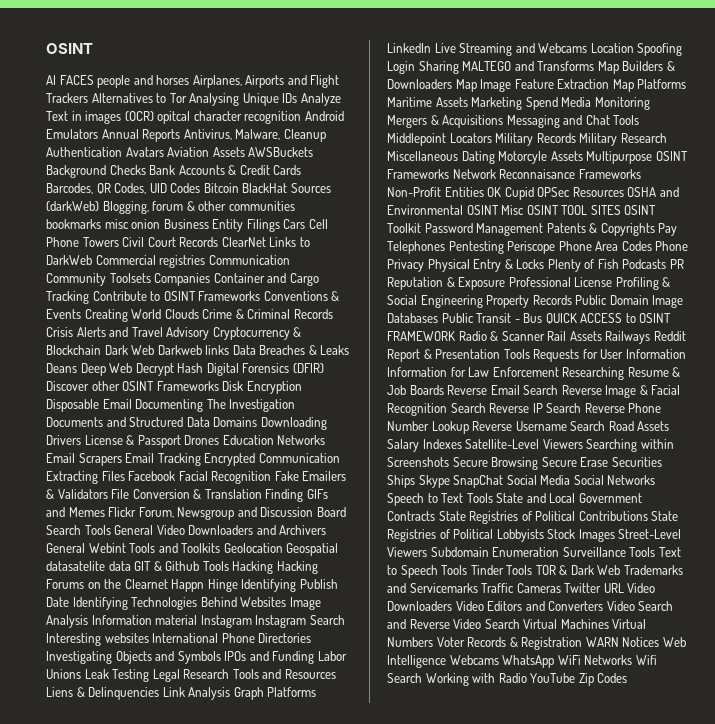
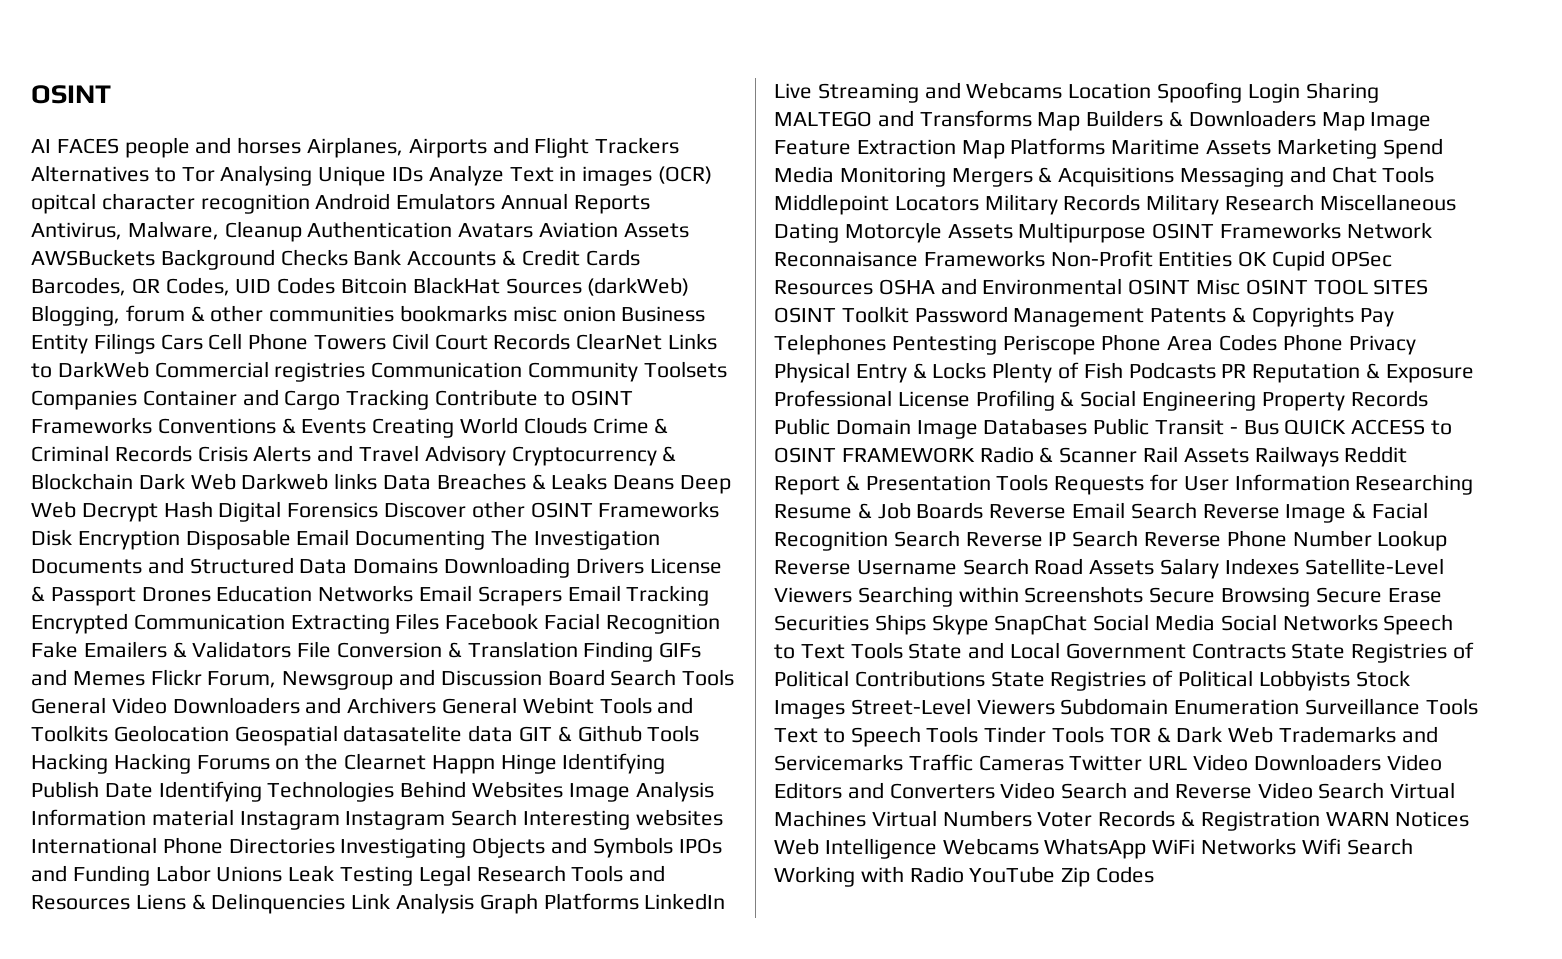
- AI FACES people and horses Airplanes, Airports and Flight Trackers Alternatives to Tor Analysing Unique IDs Analyze Text in images (OCR) opitcal character recognition Android Emulators Annual Reports Antivirus, Malware, Cleanup Authentication Avatars Aviation Assets AWSBuckets Background Checks Bank Accounts & Credit Cards Barcodes, QR Codes, UID Codes Bitcoin BlackHat Sources (darkWeb) Blogging, forum & other communities bookmarks misc onion Business Entity Filings Cars Cell Phone Towers Civil Court Records ClearNet Links to DarkWeb Commercial registries Communication Community Toolsets Companies Container and Cargo Tracking Contribute to OSINT Frameworks Conventions & Events Creating World Clouds Crime & Criminal Records Crisis Alerts and Travel Advisory Cryptocurrency & Blockchain Dark Web Darkweb links Data Breaches & Leaks Deans Deep Web Decrypt Hash Digital Forensics (DFIR) Discover other OSINT Frameworks Disk Encryption Disposable Email Documenting The Investigation Documents and Structured Data Domains Downloading Drivers License & Passport Drones Education Networks Email Scrapers Email Tracking Encrypted Communication Extracting Files Facebook Facial Recognition Fake Emailers & Validators File Conversion & Translation Finding GIFs and Memes Flickr Forum, Newsgroup and Discussion Board Search Tools General Video Downloaders and Archivers General Webint Tools and Toolkits Geolocation Geospatial datasatelite data GIT & Github Tools Hacking Hacking Forums on the Clearnet Happn Hinge Identifying Publish Date Identifying Technologies Behind Websites Image Analysis Information material Instagram Instagram Search Interesting websites International Phone Directories Investigating Objects and Symbols IPOs and Funding Labor Unions Leak Testing Legal Research Tools and Resources Liens & Delinquencies Link Analysis Graph Platforms LinkedIn Live Streaming and Webcams Location Spoofing Login Sharing MALTEGO and Transforms Map Builders & Downloaders Map Image Feature Extraction Map Platforms Maritime Assets Marketing Spend Media Monitoring Mergers & Acquisitions Messaging and Chat Tools Middlepoint Locators Military Records Military Research Miscellaneous Dating Motorcyle Assets Multipurpose OSINT Frameworks Network Reconnaisance Frameworks Non-Profit Entities OK Cupid OPSec Resources OSHA and Environmental OSINT Misc OSINT TOOL SITES OSINT Toolkit Password Management Patents & Copyrights Pay Telephones Pentesting Periscope Phone Area Codes Phone Privacy Physical Entry & Locks Plenty of Fish Podcasts PR Reputation & Exposure Professional License Profiling & Social Engineering Property Records Public Domain Image Databases Public Transit - Bus QUICK ACCESS to OSINT FRAMEWORK Radio & Scanner Rail Assets Railways Reddit Report & Presentation Tools Requests for User Information Information for Law Enforcement Researching Resume & Job Boards Reverse Email Search Reverse Image & Facial Recognition Search Reverse IP Search Reverse Phone Number Lookup Reverse Username Search Road Assets Salary Indexes Satellite-Level Viewers Searching within Screenshots Secure Browsing Secure Erase Securities Ships Skype SnapChat Social Media Social Networks Speech to Text Tools State and Local Government Contracts State Registries of Political Contributions State Registries of Political Lobbyists Stock Images Street-Level Viewers Subdomain Enumeration Surveillance Tools Text to Speech Tools Tinder Tools TOR & Dark Web Trademarks and Servicemarks Traffic Cameras Twitter URL Video Downloaders Video Editors and Converters Video Search and Reverse Video Search Virtual Machines Virtual Numbers Voter Records & Registration WARN Notices Web Intelligence Webcams WhatsApp WiFi Networks Wifi Search Working with Radio YouTube Zip Codes
+ AI FACES people and horses Airplanes, Airports and Flight Trackers Alternatives to Tor Analysing Unique IDs Analyze Text in images (OCR) opitcal character recognition Android Emulators Annual Reports Antivirus, Malware, Cleanup Authentication Avatars Aviation Assets AWSBuckets Background Checks Bank Accounts & Credit Cards Barcodes, QR Codes, UID Codes Bitcoin BlackHat Sources (darkWeb) Blogging, forum & other communities bookmarks misc onion Business Entity Filings Cars Cell Phone Towers Civil Court Records ClearNet Links to DarkWeb Commercial registries Communication Community Toolsets Companies Container and Cargo Tracking Contribute to OSINT Frameworks Conventions & Events Creating World Clouds Crime & Criminal Records Crisis Alerts and Travel Advisory Cryptocurrency & Blockchain Dark Web Darkweb links Data Breaches & Leaks Deans Deep Web Decrypt Hash Digital Forensics Discover other OSINT Frameworks Disk Encryption Disposable Email Documenting The Investigation Documents and Structured Data Domains Downloading Drivers License & Passport Drones Education Networks Email Scrapers Email Tracking Encrypted Communication Extracting Files Facebook Facial Recognition Fake Emailers & Validators File Conversion & Translation Finding GIFs and Memes Flickr Forum, Newsgroup and Discussion Board Search Tools General Video Downloaders and Archivers General Webint Tools and Toolkits Geolocation Geospatial datasatelite data GIT & Github Tools Hacking Hacking Forums on the Clearnet Happn Hinge Identifying Publish Date Identifying Technologies Behind Websites Image Analysis Information material Instagram Instagram Search Interesting websites International Phone Directories Investigating Objects and Symbols IPOs and Funding Labor Unions Leak Testing Legal Research Tools and Resources Liens & Delinquencies Link Analysis Graph Platforms LinkedIn Live Streaming and Webcams Location Spoofing Login Sharing MALTEGO and Transforms Map Builders & Downloaders Map Image Feature Extraction Map Platforms Maritime Assets Marketing Spend Media Monitoring Mergers & Acquisitions Messaging and Chat Tools Middlepoint Locators Military Records Military Research Miscellaneous Dating Motorcyle Assets Multipurpose OSINT Frameworks Network Reconnaisance Frameworks Non-Profit Entities OK Cupid OPSec Resources OSHA and Environmental OSINT Misc OSINT TOOL SITES OSINT Toolkit Password Management Patents & Copyrights Pay Telephones Pentesting Periscope Phone Area Codes Phone Privacy Physical Entry & Locks Plenty of Fish Podcasts PR Reputation & Exposure Professional License Profiling & Social Engineering Property Records Public Domain Image Databases Public Transit - Bus QUICK ACCESS to OSINT FRAMEWORK Radio & Scanner Rail Assets Railways Reddit Report & Presentation Tools Requests for User Information Researching Resume & Job Boards Reverse Email Search Reverse Image & Facial Recognition Search Reverse IP Search Reverse Phone Number Lookup Reverse Username Search Road Assets Salary Indexes Satellite-Level Viewers Searching within Screenshots Secure Browsing Secure Erase Securities Ships Skype SnapChat Social Media Social Networks Speech to Text Tools State and Local Government Contracts State Registries of Political Contributions State Registries of Political Lobbyists Stock Images Street-Level Viewers Subdomain Enumeration Surveillance Tools Text to Speech Tools Tinder Tools TOR & Dark Web Trademarks and Servicemarks Traffic Cameras Twitter URL Video Downloaders Video Editors and Converters Video Search and Reverse Video Search Virtual Machines Virtual Numbers Voter Records & Registration WARN Notices Web Intelligence Webcams WhatsApp WiFi Networks Wifi Search Working with Radio YouTube Zip Codes

